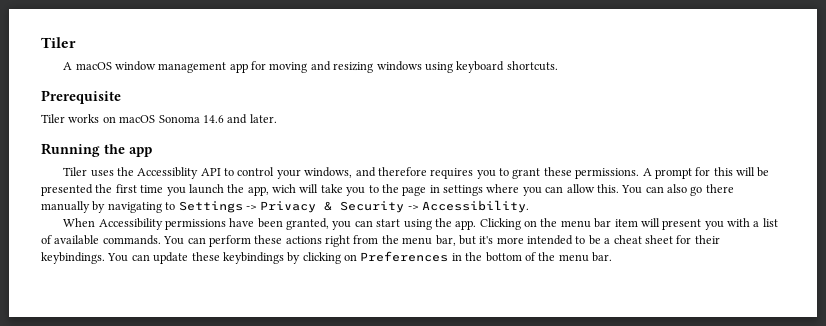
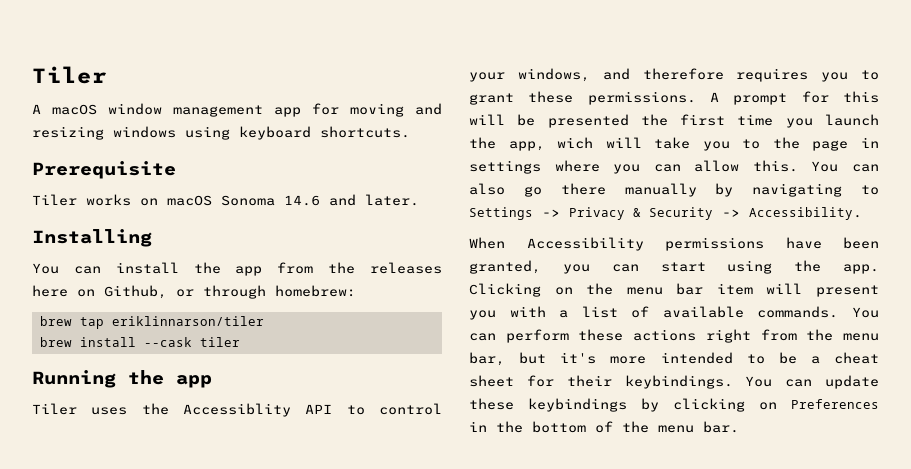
+ Installing
+ You can install the app from the releases here on Github, or through homebrew:
+ brew tap eriklinnarson/tiler
+ brew install --cask tiler

